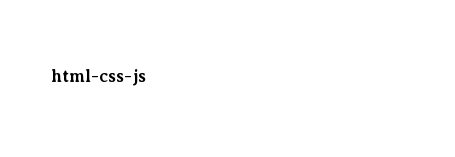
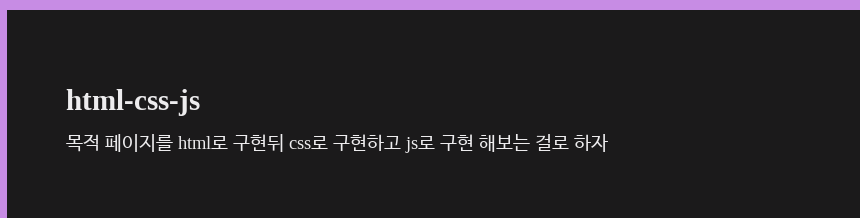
+ 목적 페이지를 html로 구현뒤 css로 구현하고 js로 구현 해보는 걸로 하자

